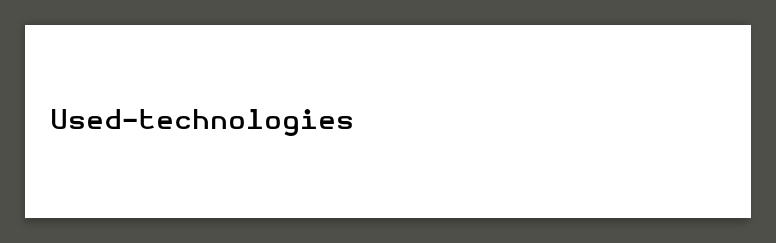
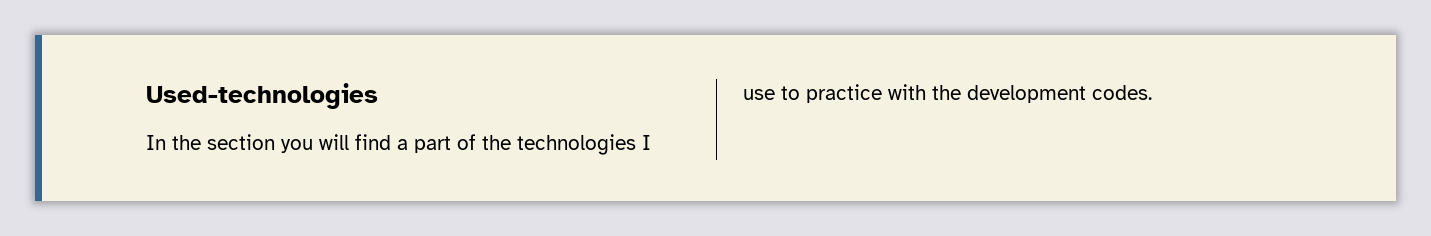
+ In the section you will find a part of the technologies I use to practice with the development codes.

